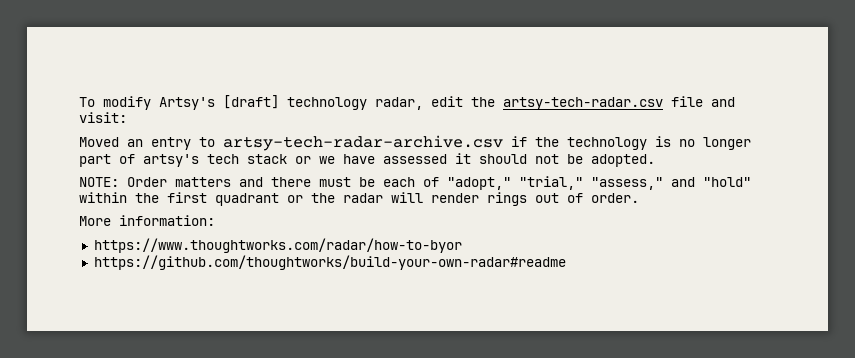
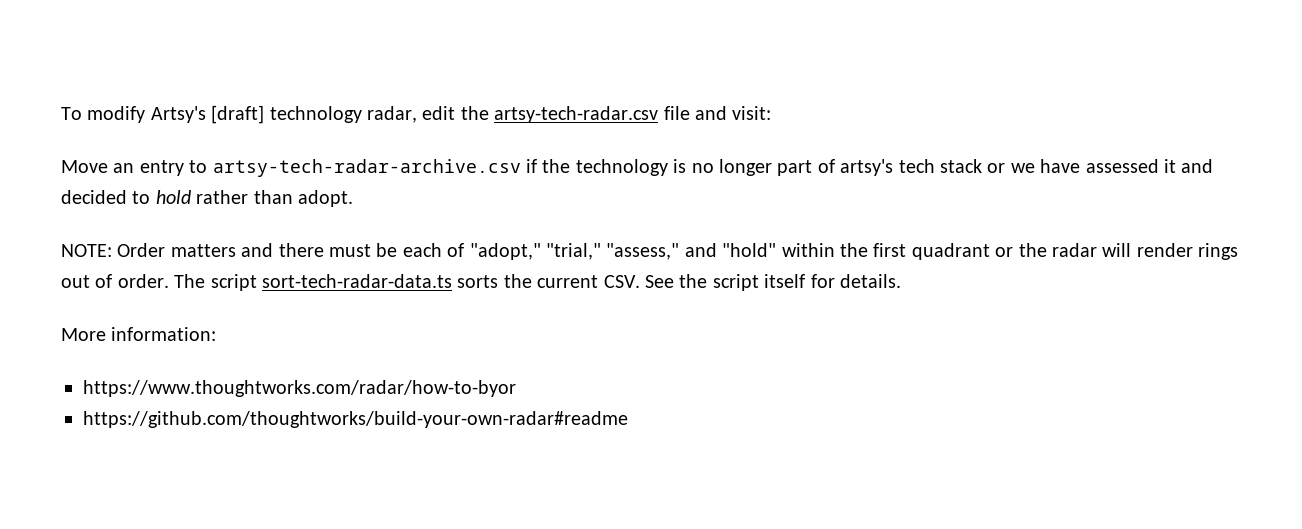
- Moved an entry to artsy-tech-radar-archive.csv if the technology is no longer part of artsy's tech stack or we have assessed it should not be adopted.
+ Move an entry to artsy-tech-radar-archive.csv if the technology is no longer part of artsy's tech stack or we have assessed it and decided to hold rather than adopt.
+ The script sort-tech-radar-data.ts sorts the current CSV. See the script itself for details.

